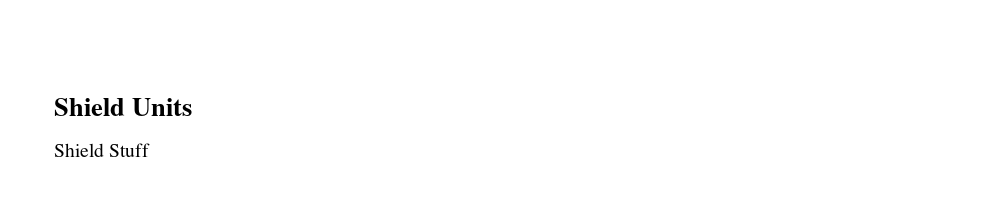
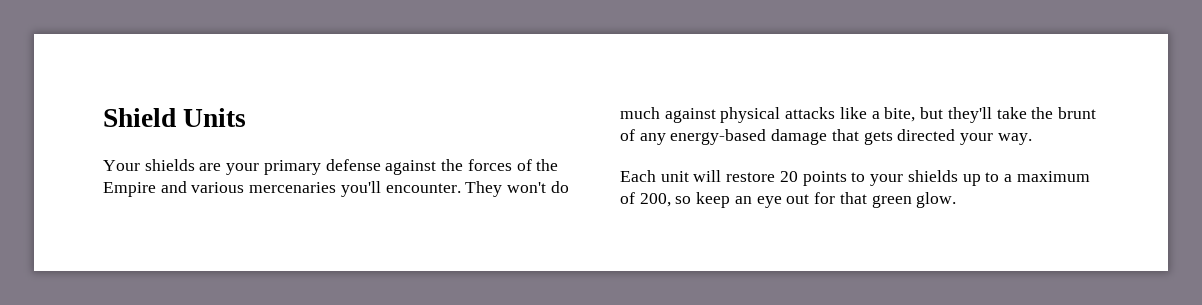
- Shield Stuff
+ Your shields are your primary defense against the forces of the Empire and various mercenaries you'll encounter. They won't do much against physical attacks like a bite, but they'll take the brunt of any energy-based damage that gets directed your way.
+ Each unit will restore 20 points to your shields up to a maximum of 200, so keep an eye out for that green glow.

